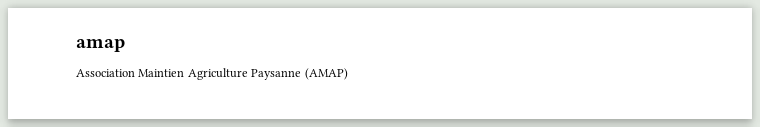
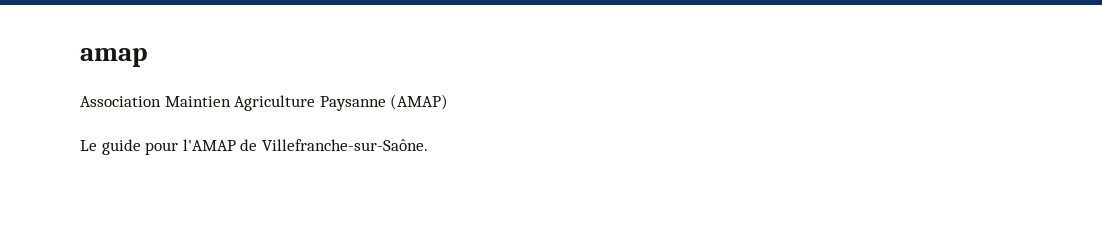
+ Le guide pour l'AMAP de Villefranche-sur-Saône.

